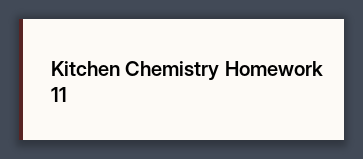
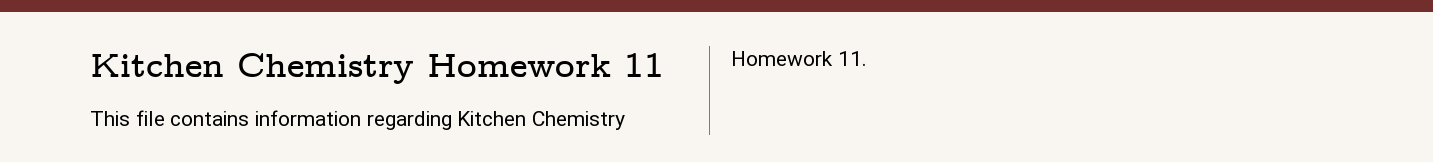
+ This file contains information regarding Kitchen Chemistry Homework 11.

